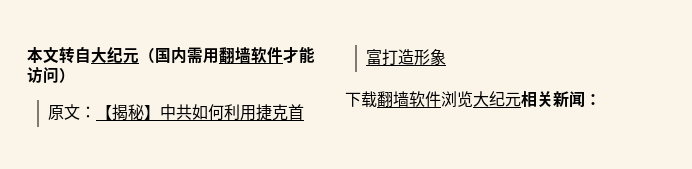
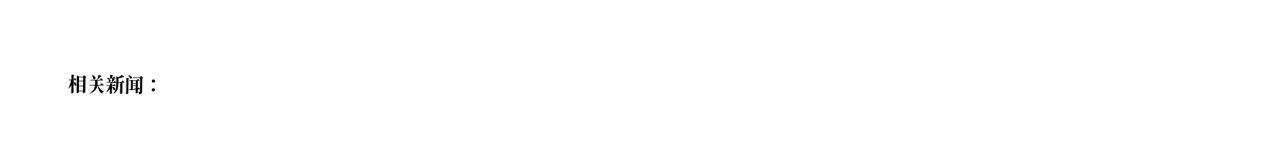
- 本文转自大纪元（国内需用翻墙软件才能访问）
- 原文：【揭秘】中共如何利用捷克首富打造形象
- 下载翻墙软件浏览大纪元相关新闻：
+ 相关新闻：

